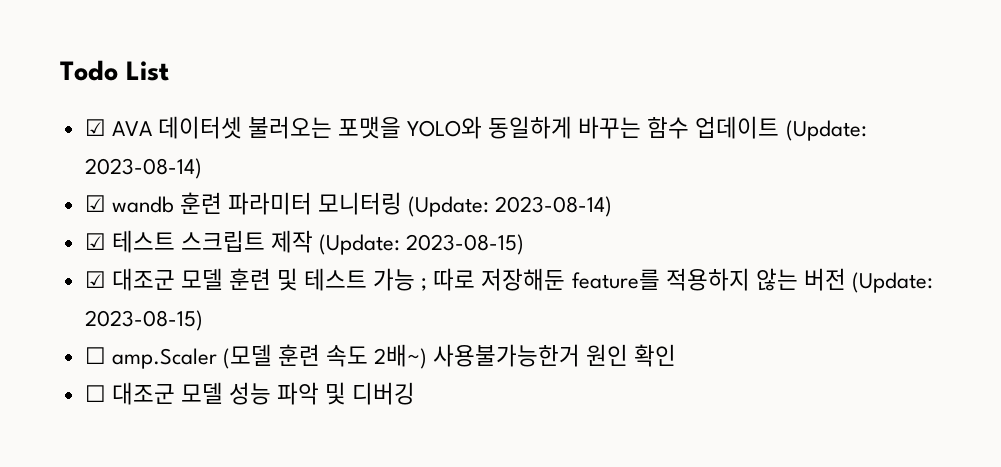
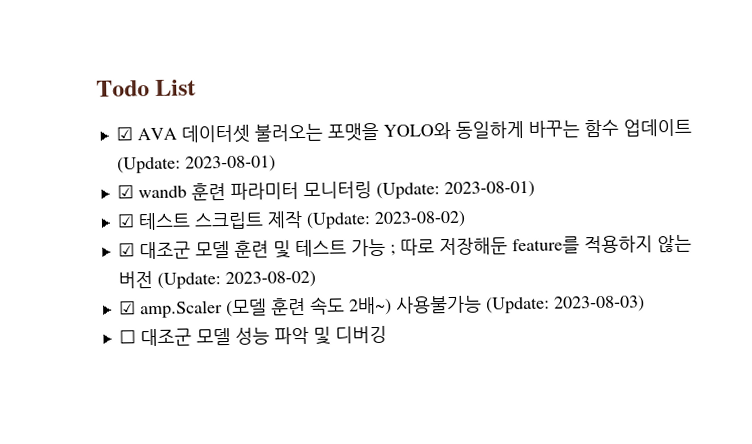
- ☑ AVA 데이터셋 불러오는 포맷을 YOLO와 동일하게 바꾸는 함수 업데이트 (Update: 2023-08-14)
+ ☑ AVA 데이터셋 불러오는 포맷을 YOLO와 동일하게 바꾸는 함수 업데이트 (Update: 2023-08-01)
- ☑ wandb 훈련 파라미터 모니터링 (Update: 2023-08-14)
+ ☑ wandb 훈련 파라미터 모니터링 (Update: 2023-08-01)
- ☑ 테스트 스크립트 제작 (Update: 2023-08-15)
+ ☑ 테스트 스크립트 제작 (Update: 2023-08-02)
- ☑ 대조군 모델 훈련 및 테스트 가능 ; 따로 저장해둔 feature를 적용하지 않는 버전 (Update: 2023-08-15)
- ☐ amp.Scaler (모델 훈련 속도 2배~) 사용불가능한거 원인 확인
+ ☑ 대조군 모델 훈련 및 테스트 가능 ; 따로 저장해둔 feature를 적용하지 않는 버전 (Update: 2023-08-02)
+ ☑ amp.Scaler (모델 훈련 속도 2배~) 사용불가능 (Update: 2023-08-03)

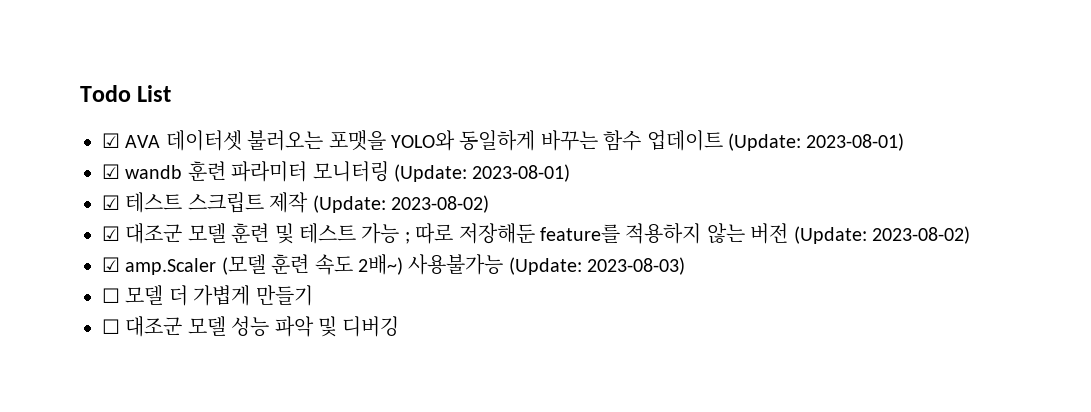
+ ☐ 모델 더 가볍게 만들기

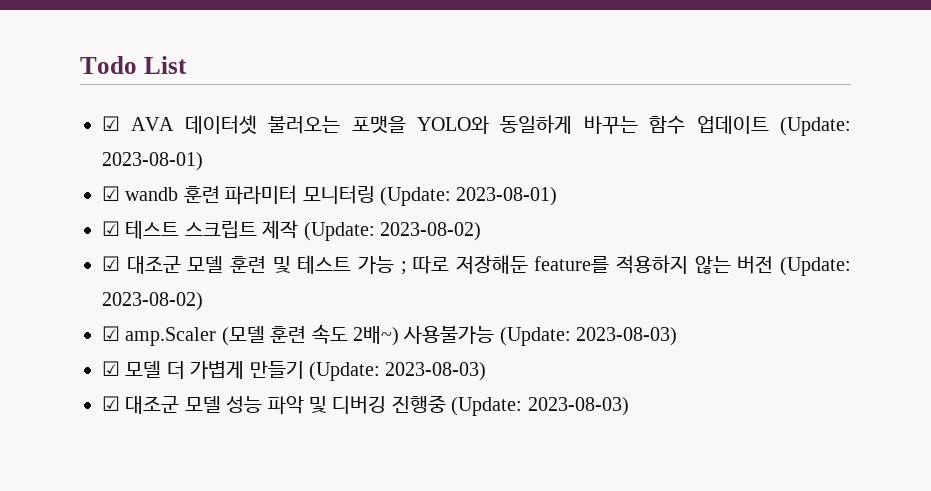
- ☐ 모델 더 가볍게 만들기
- ☐ 대조군 모델 성능 파악 및 디버깅
+ ☑ 모델 더 가볍게 만들기 (Update: 2023-08-03)
+ ☑ 대조군 모델 성능 파악 및 디버깅 진행중 (Update: 2023-08-03)

